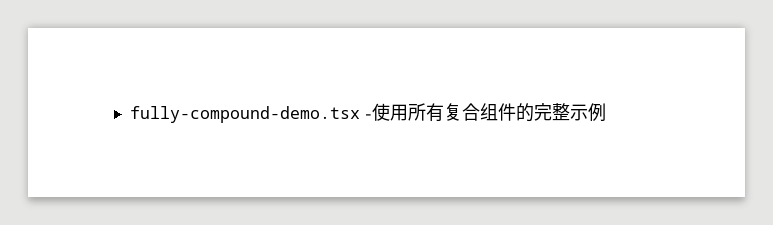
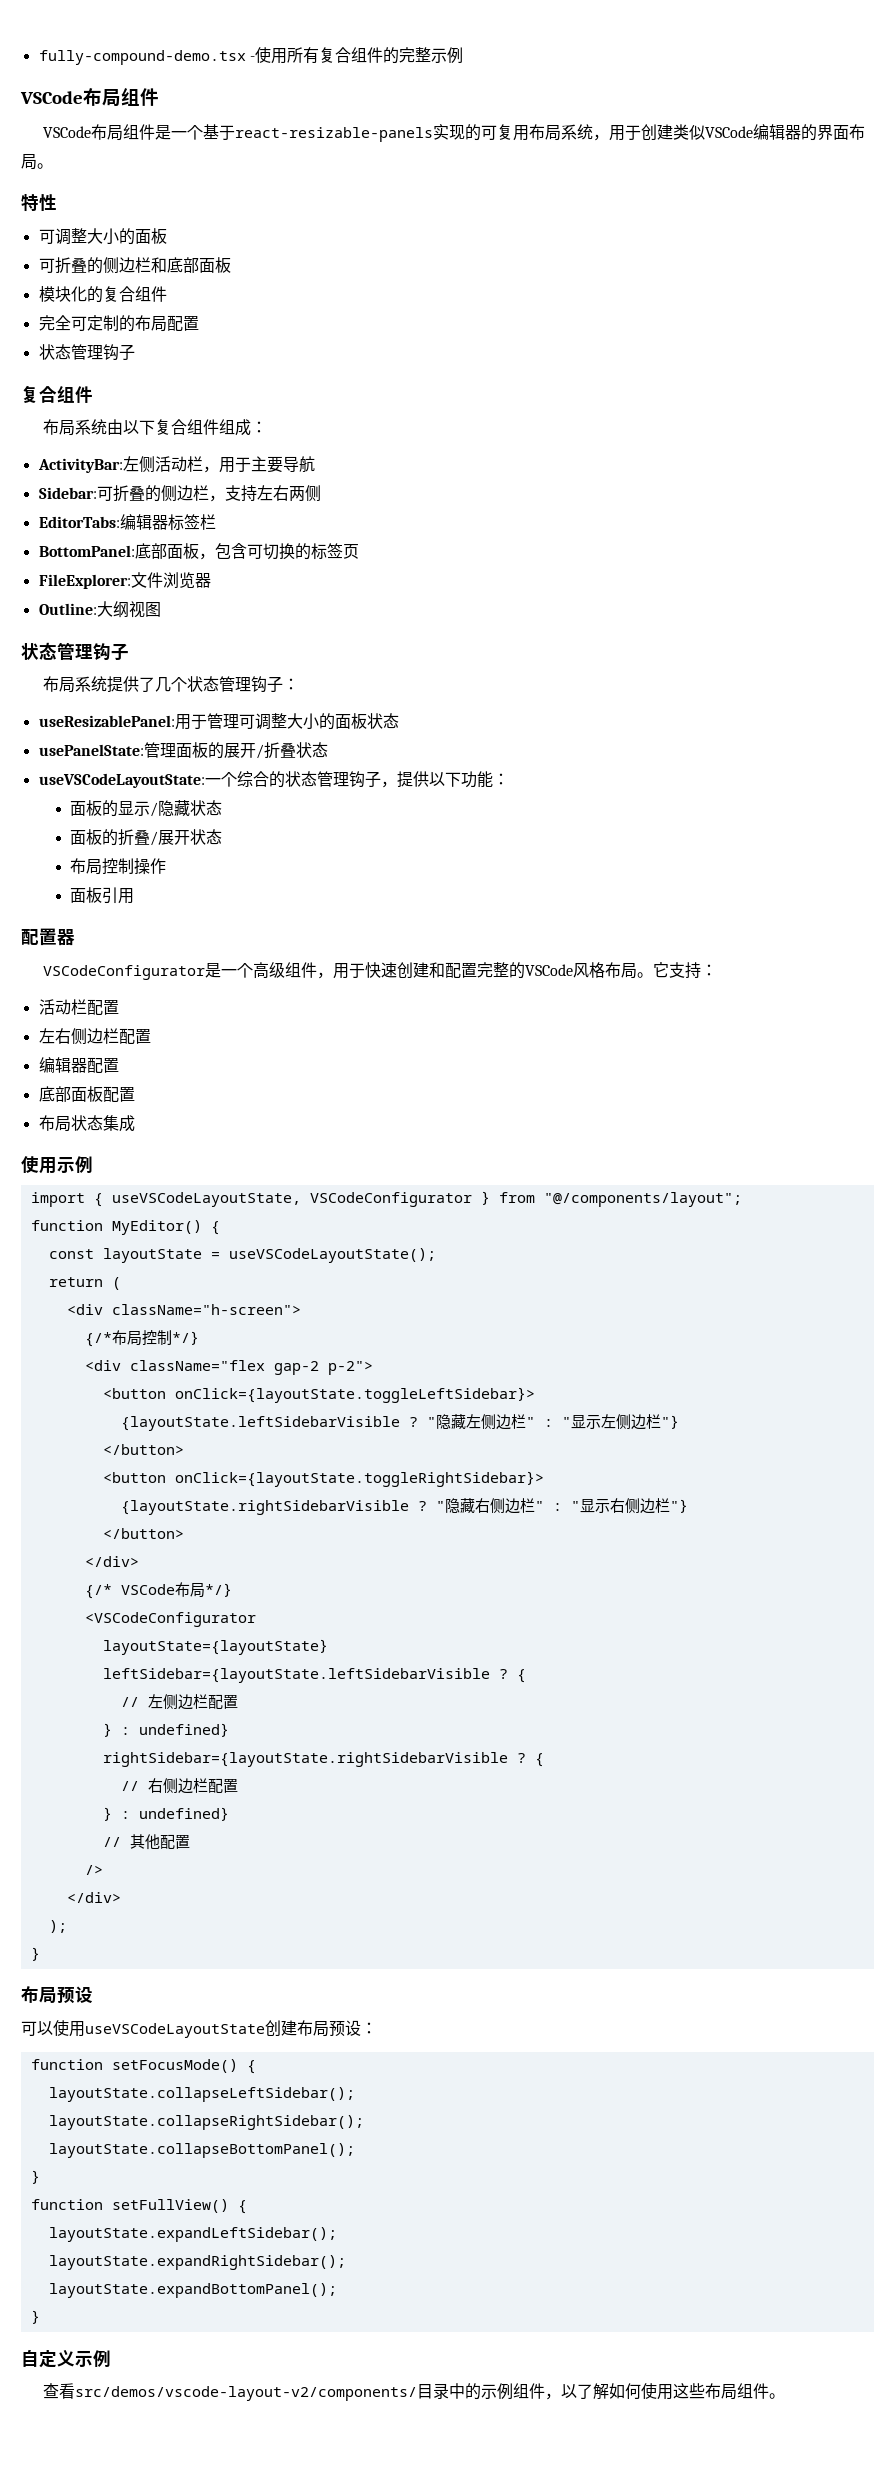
  fully-compound-demo.tsx -使用所有复合组件的完整示例
+ VSCode布局组件
+ VSCode布局组件是一个基于react-resizable-panels实现的可复用布局系统，用于创建类似VSCode编辑器的界面布局。
+ 特性
+ 可调整大小的面板
+ 可折叠的侧边栏和底部面板
+ 模块化的复合组件
+ 完全可定制的布局配置
+ 状态管理钩子
+ 复合组件
+ 布局系统由以下复合组件组成：
+ ActivityBar:左侧活动栏，用于主要导航
+ Sidebar:可折叠的侧边栏，支持左右两侧
+ EditorTabs:编辑器标签栏
+ BottomPanel:底部面板，包含可切换的标签页
+ FileExplorer:文件浏览器
+ Outline:大纲视图
+ 状态管理钩子
+ 布局系统提供了几个状态管理钩子：
+ useResizablePanel:用于管理可调整大小的面板状态
+ usePanelState:管理面板的展开/折叠状态
+ useVSCodeLayoutState:一个综合的状态管理钩子，提供以下功能：
+ 面板的显示/隐藏状态
+ 面板的折叠/展开状态
+ 布局控制操作
+ 面板引用
+ 配置器
+ VSCodeConfigurator是一个高级组件，用于快速创建和配置完整的VSCode风格布局。它支持：
+ 活动栏配置
+ 左右侧边栏配置
+ 编辑器配置
+ 底部面板配置
+ 布局状态集成
+ 使用示例
+ import { useVSCodeLayoutState, VSCodeConfigurator } from "@/components/layout";
+ function MyEditor() {
+ const layoutState = useVSCodeLayoutState();
+ return (
+ <div className="h-screen">
+ {/*布局控制*/}
+ <div className="flex gap-2 p-2">
+ <button onClick={layoutState.toggleLeftSidebar}>
+ {layoutState.leftSidebarVisible ? "隐藏左侧边栏" : "显示左侧边栏"}
+ </button>
+ <button onClick={layoutState.toggleRightSidebar}>
+ {layoutState.rightSidebarVisible ? "隐藏右侧边栏" : "显示右侧边栏"}
+ </button>
+ </div>
+ {/* VSCode布局*/}
+ <VSCodeConfigurator
+ layoutState={layoutState}
+ leftSidebar={layoutState.leftSidebarVisible ? {
+ // 左侧边栏配置
+ } : undefined}
+ rightSidebar={layoutState.rightSidebarVisible ? {
+ // 右侧边栏配置
+ } : undefined}
+ // 其他配置
+ />
+ </div>
+ );
+ }
+ 布局预设
+ 可以使用useVSCodeLayoutState创建布局预设：
+ function setFocusMode() {
+ layoutState.collapseLeftSidebar();
+ layoutState.collapseRightSidebar();
+ layoutState.collapseBottomPanel();
+ }
+ function setFullView() {
+ layoutState.expandLeftSidebar();
+ layoutState.expandRightSidebar();
+ layoutState.expandBottomPanel();
+ }
+ 自定义示例
+ 查看src/demos/vscode-layout-v2/components/目录中的示例组件，以了解如何使用这些布局组件。

